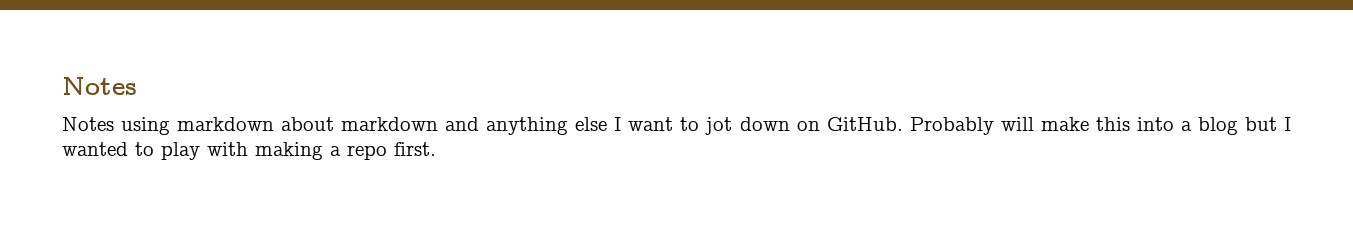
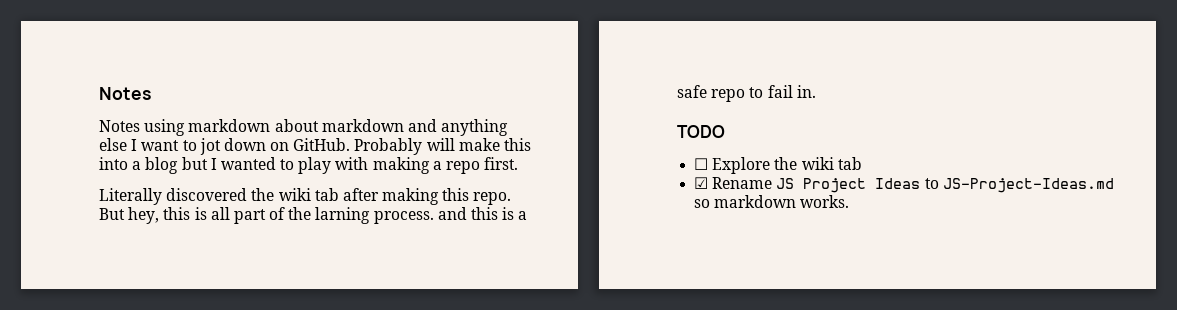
+ Literally discovered the wiki tab after making this repo. But hey, this is all part of the larning process. and this is a safe repo to fail in.
+ TODO
+ ☐ Explore the wiki tab
+ ☑ Rename JS Project Ideas to JS-Project-Ideas.md so markdown works.

